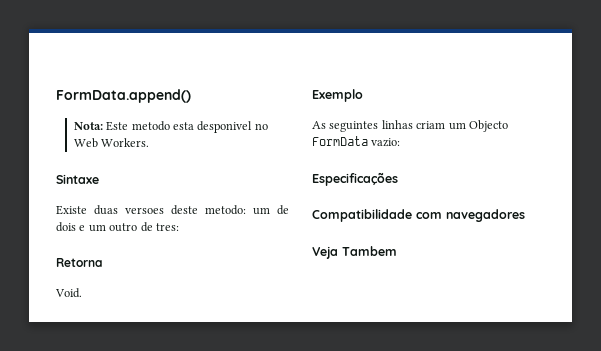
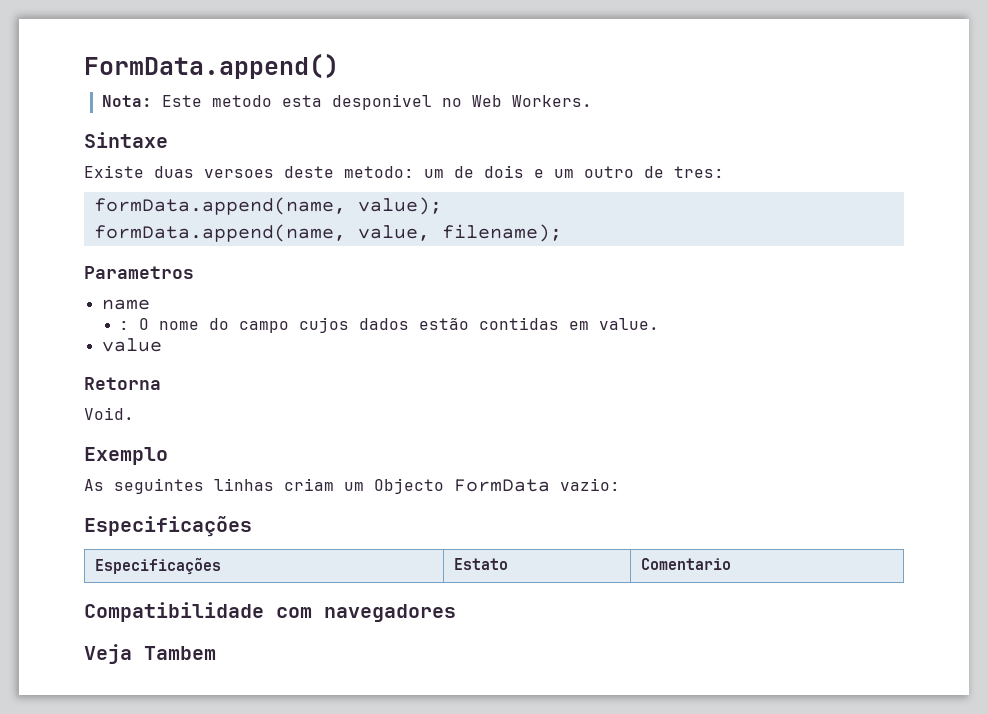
+ formData.append(name, value);
+ formData.append(name, value, filename);
+ Parametros
+ name
+ : O nome do campo cujos dados estão contidas em value.
+ value
+ Especificações | Estato | Comentario

